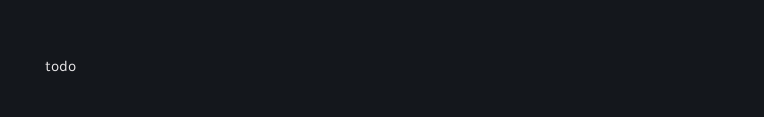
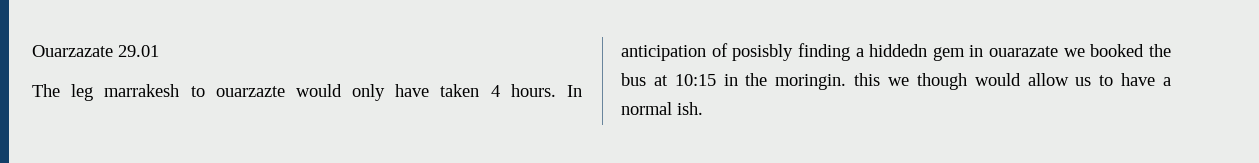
- todo
+ Ouarzazate 29.01
+ The leg marrakesh to ouarzazte would only have taken 4 hours. In anticipation of posisbly finding a hiddedn gem in ouarazate we booked the bus at 10:15 in the moringin. this we though would allow us to have a normal ish.

